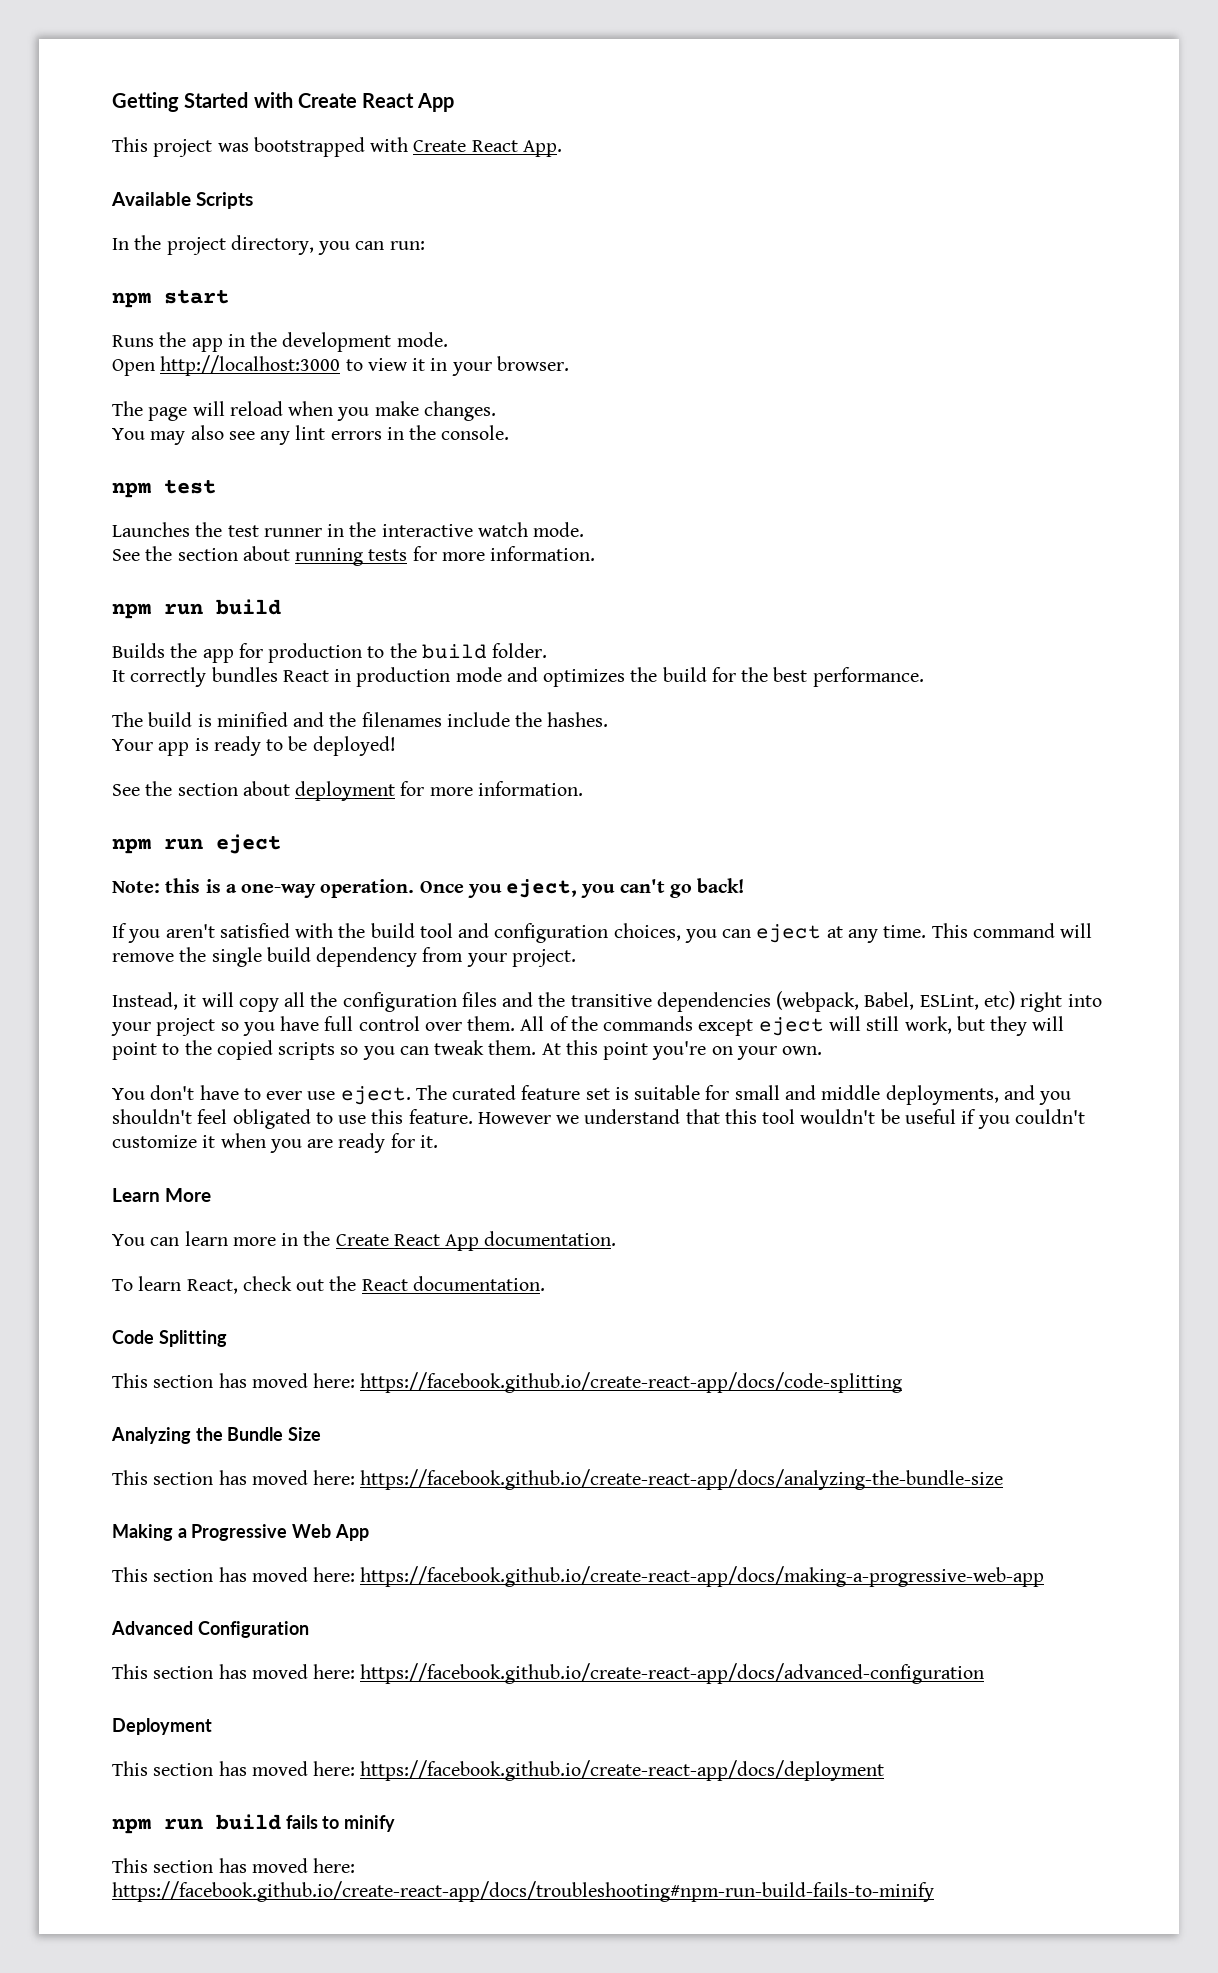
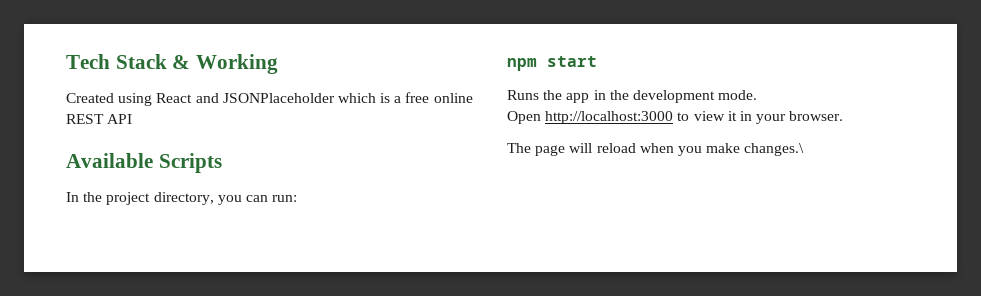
- Getting Started with Create React App
- This project was bootstrapped with Create React App.
+ Tech Stack & Working
+ Created using React and JSONPlaceholder which is a free online REST API
- The page will reload when you make changes.
- You may also see any lint errors in the console.
- npm test
- Launches the test runner in the interactive watch mode.
- See the section about running tests for more information.
- npm run build
- Builds the app for production to the build folder.
- It correctly bundles React in production mode and optimizes the build for the best performance.
- The build is minified and the filenames include the hashes.
- Your app is ready to be deployed!
- See the section about deployment for more information.
- npm run eject
- Note: this is a one-way operation. Once you eject, you can't go back!
- If you aren't satisfied with the build tool and configuration choices, you can eject at any time. This command will remove the single build dependency from your project.
- Instead, it will copy all the configuration files and the transitive dependencies (webpack, Babel, ESLint, etc) right into your project so you have full control over them. All of the commands except eject will still work, but they will point to the copied scripts so you can tweak them. At this point you're on your own.
- You don't have to ever use eject. The curated feature set is suitable for small and middle deployments, and you shouldn't feel obligated to use this feature. However we understand that this tool wouldn't be useful if you couldn't customize it when you are ready for it.
- Learn More
- You can learn more in the Create React App documentation.
- To learn React, check out the React documentation.
- Code Splitting
- This section has moved here: https://facebook.github.io/create-react-app/docs/code-splitting
- Analyzing the Bundle Size
- This section has moved here: https://facebook.github.io/create-react-app/docs/analyzing-the-bundle-size
- Making a Progressive Web App
- This section has moved here: https://facebook.github.io/create-react-app/docs/making-a-progressive-web-app
- Advanced Configuration
- This section has moved here: https://facebook.github.io/create-react-app/docs/advanced-configuration
- Deployment
- This section has moved here: https://facebook.github.io/create-react-app/docs/deployment
- npm run build fails to minify
- This section has moved here: https://facebook.github.io/create-react-app/docs/troubleshooting#npm-run-build-fails-to-minify
+ The page will reload when you make changes.\

